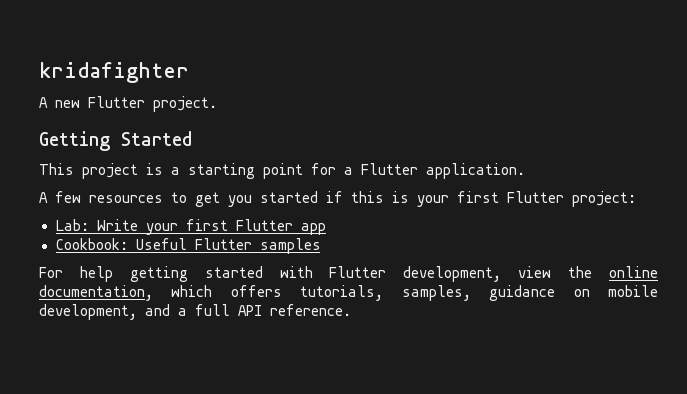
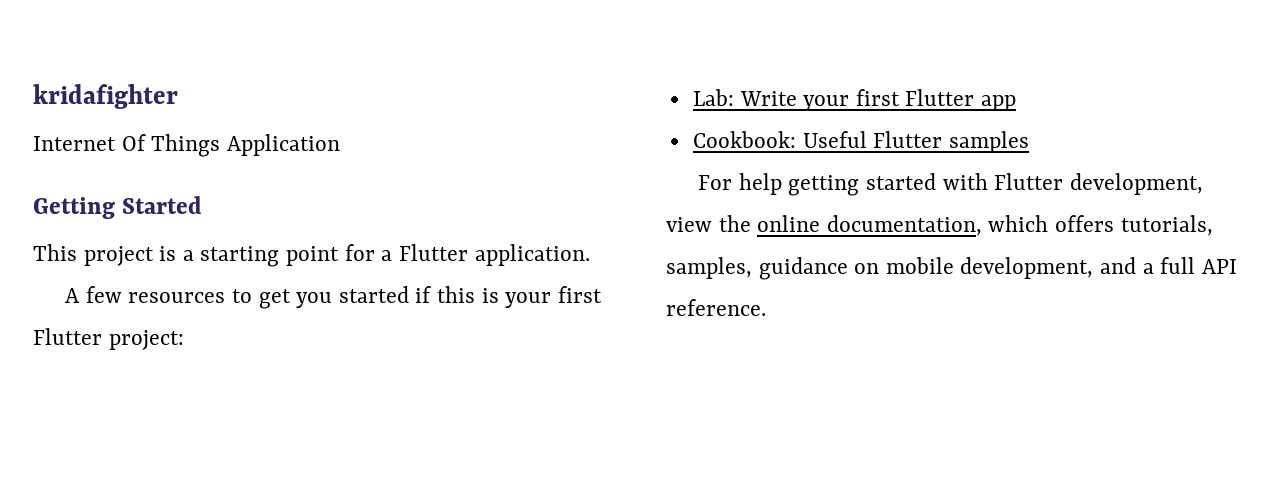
- A new Flutter project.
+ Internet Of Things Application

